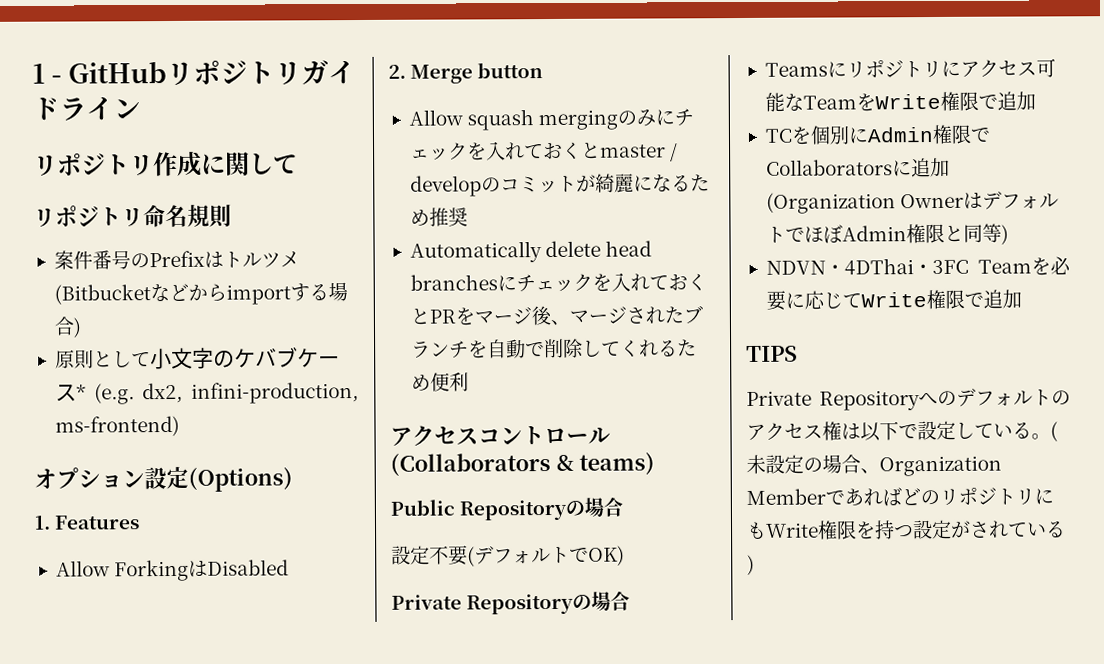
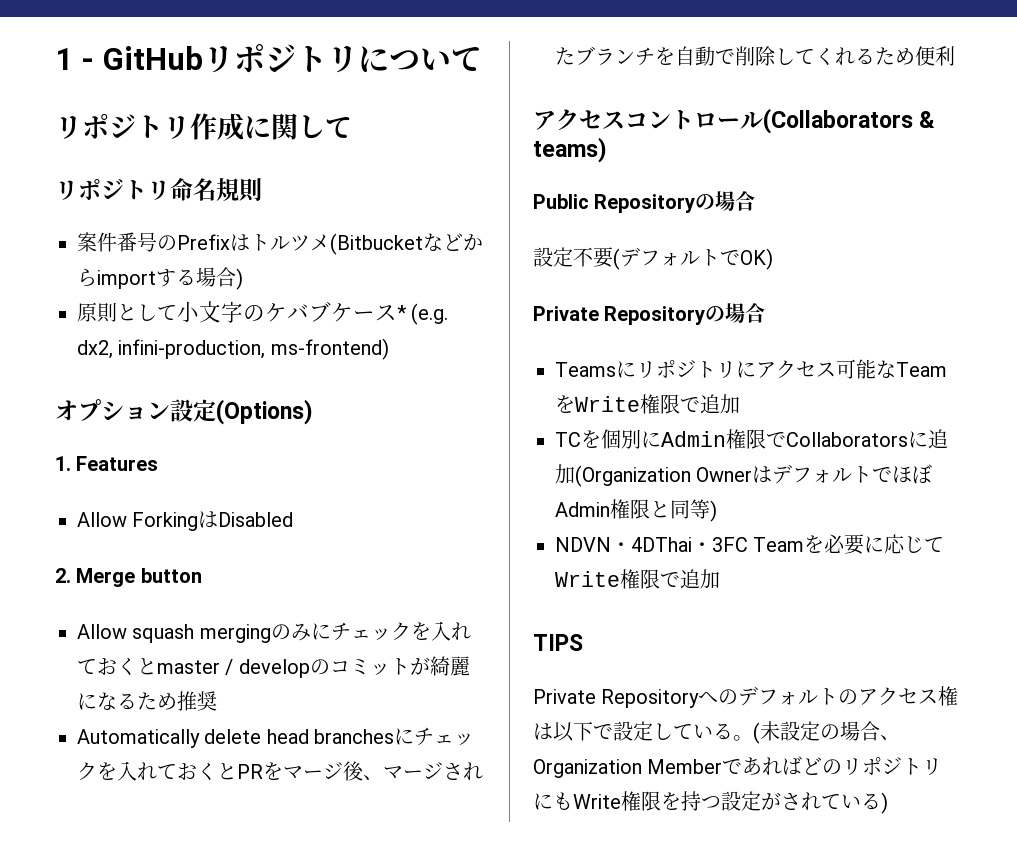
- 1 - GitHubリポジトリガイドライン
+ 1 - GitHubリポジトリについて

